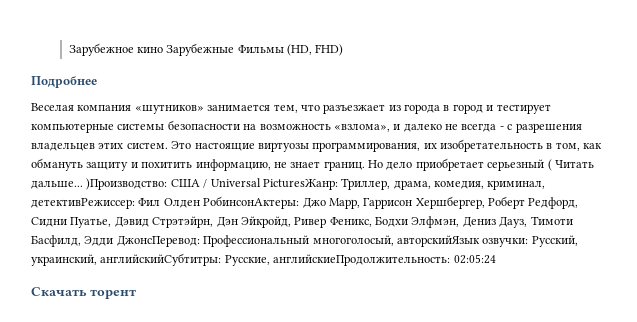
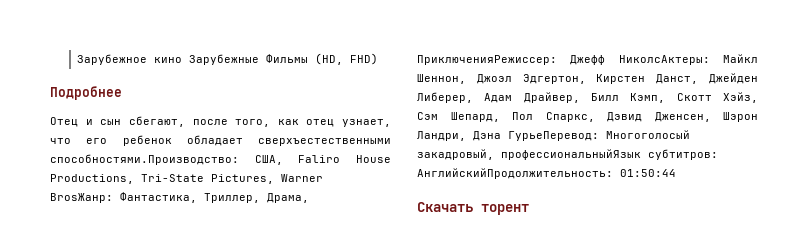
- Веселая компания «шутников» занимается тем, что разъезжает из города в город и тестирует компьютерные системы безопасности на возможность «взлома», и далеко не всегда - с разрешения владельцев этих систем. Это настоящие виртуозы программирования, их изобретательность в том, как обмануть защиту и похитить информацию, не знает границ. Но дело приобретает серьезный ( Читать дальше... )Производство: США / Universal PicturesЖанр: Триллер, драма, комедия, криминал, детективРежиссер: Фил Олден РобинсонАктеры: Джо Марр, Гаррисон Хершбергер, Роберт Редфорд, Сидни Пуатье, Дэвид Стрэтэйрн, Дэн Эйкройд, Ривер Феникс, Бодхи Элфмэн, Дениз Дауз, Тимоти Басфилд, Эдди ДжонсПеревод: Профессиональный многоголосый, авторскийЯзык озвучки: Русский, украинский, английскийСубтитры: Русские, английскиеПродолжительность: 02:05:24
+ Отец и сын сбегают, после того, как отец узнает, что его ребенок обладает сверхъестественными способностями.Производство: США, Faliro House Productions, Tri-State Pictures, Warner BrosЖанр: Фантастика, Триллер, Драма, ПриключенияРежиссер: Джефф НиколсАктеры: Майкл Шеннон, Джоэл Эдгертон, Кирстен Данст, Джейден Либерер, Адам Драйвер, Билл Кэмп, Скотт Хэйз, Сэм Шепард, Пол Спаркс, Дэвид Дженсен, Шэрон Ландри, Дэна ГурьеПеревод: Многоголосый закадровый, профессиональныйЯзык субтитров: АнглийскийПродолжительность: 01:50:44

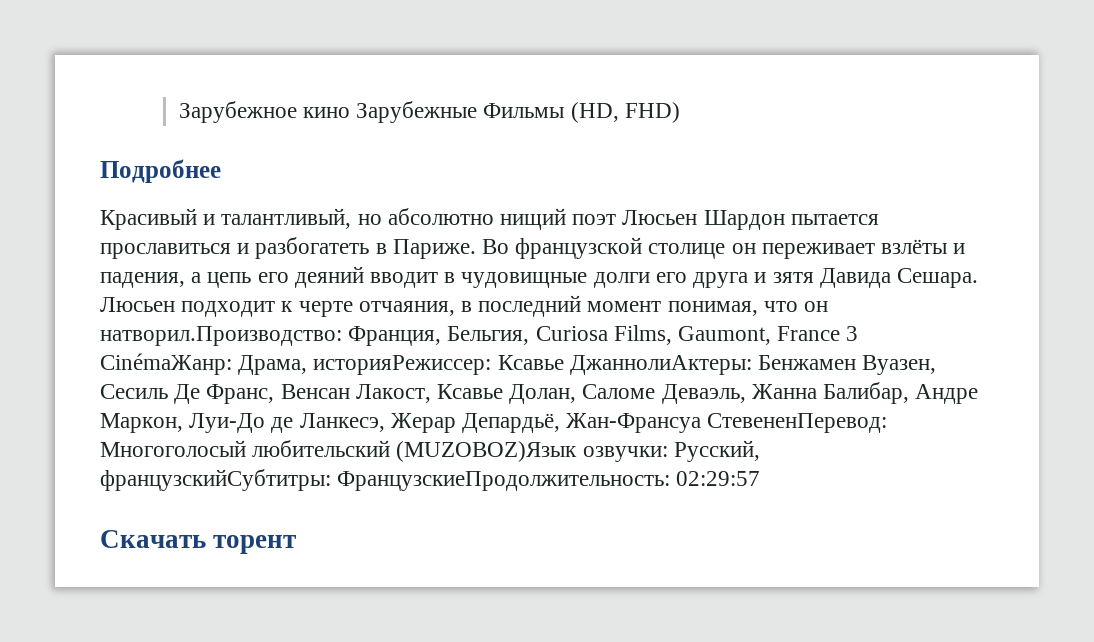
- Отец и сын сбегают, после того, как отец узнает, что его ребенок обладает сверхъестественными способностями.Производство: США, Faliro House Productions, Tri-State Pictures, Warner BrosЖанр: Фантастика, Триллер, Драма, ПриключенияРежиссер: Джефф НиколсАктеры: Майкл Шеннон, Джоэл Эдгертон, Кирстен Данст, Джейден Либерер, Адам Драйвер, Билл Кэмп, Скотт Хэйз, Сэм Шепард, Пол Спаркс, Дэвид Дженсен, Шэрон Ландри, Дэна ГурьеПеревод: Многоголосый закадровый, профессиональныйЯзык субтитров: АнглийскийПродолжительность: 01:50:44
+ Красивый и талантливый, но абсолютно нищий поэт Люсьен Шардон пытается прославиться и разбогатеть в Париже. Во французской столице он переживает взлёты и падения, а цепь его деяний вводит в чудовищные долги его друга и зятя Давида Сешара. Люсьен подходит к черте отчаяния, в последний момент понимая, что он натворил.Производство: Франция, Бельгия, Curiosa Films, Gaumont, France 3 CinémaЖанр: Драма, историяРежиссер: Ксавье ДжаннолиАктеры: Бенжамен Вуазен, Сесиль Де Франс, Венсан Лакост, Ксавье Долан, Саломе Деваэль, Жанна Балибар, Андре Маркон, Луи-До де Ланкесэ, Жерар Депардьё, Жан-Франсуа СтевененПеревод: Многоголосый любительский (MUZOBOZ)Язык озвучки: Русский, французскийСубтитры: ФранцузскиеПродолжительность: 02:29:57

